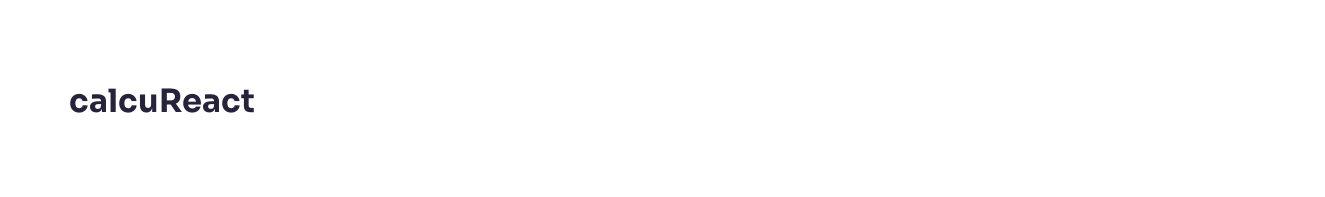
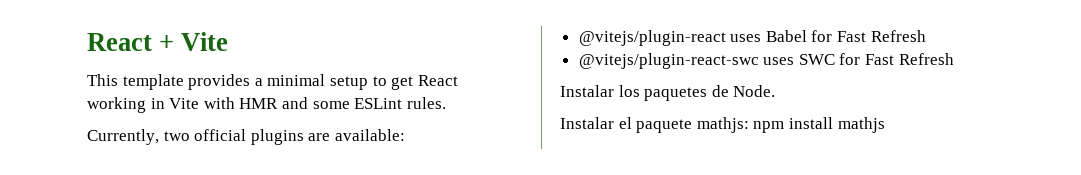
- calcuReact
+ React + Vite
+ This template provides a minimal setup to get React working in Vite with HMR and some ESLint rules.
+ Currently, two official plugins are available:
+ @vitejs/plugin-react uses Babel for Fast Refresh
+ @vitejs/plugin-react-swc uses SWC for Fast Refresh
+ Instalar los paquetes de Node.
+ Instalar el paquete mathjs: npm install mathjs

